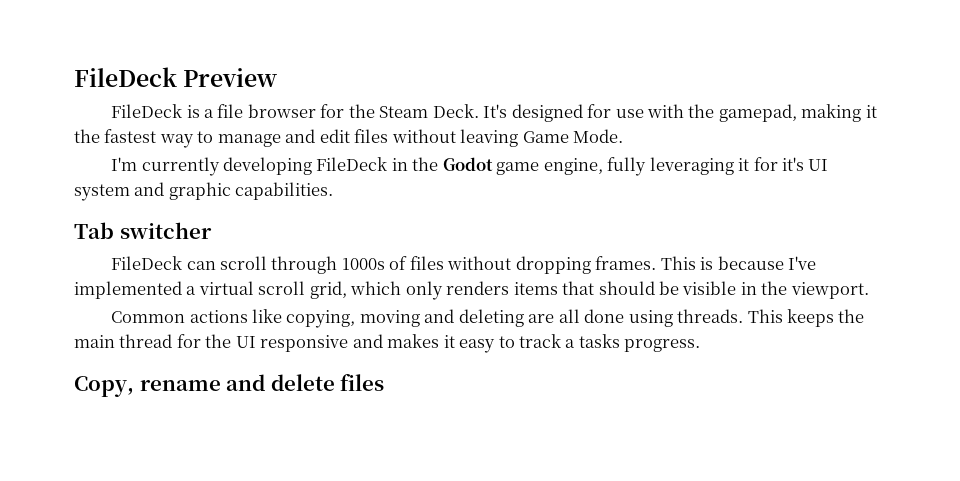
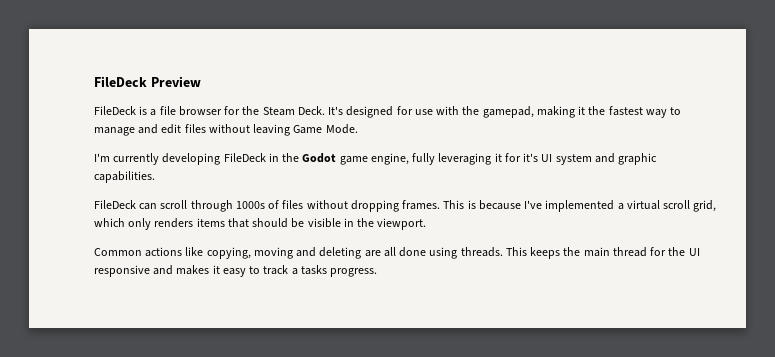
- Tab switcher
- Copy, rename and delete files

